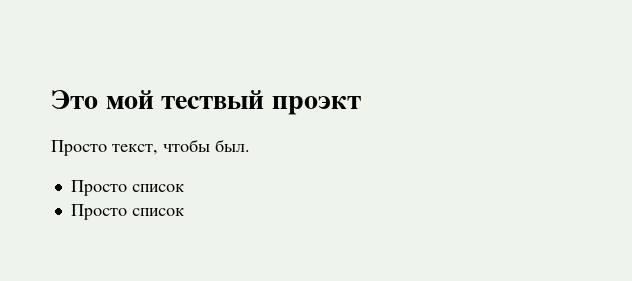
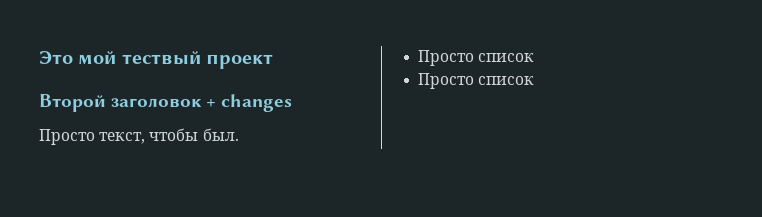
- Это мой тествый проэкт
+ Это мой тествый проект
+ Второй заголовок + changes

